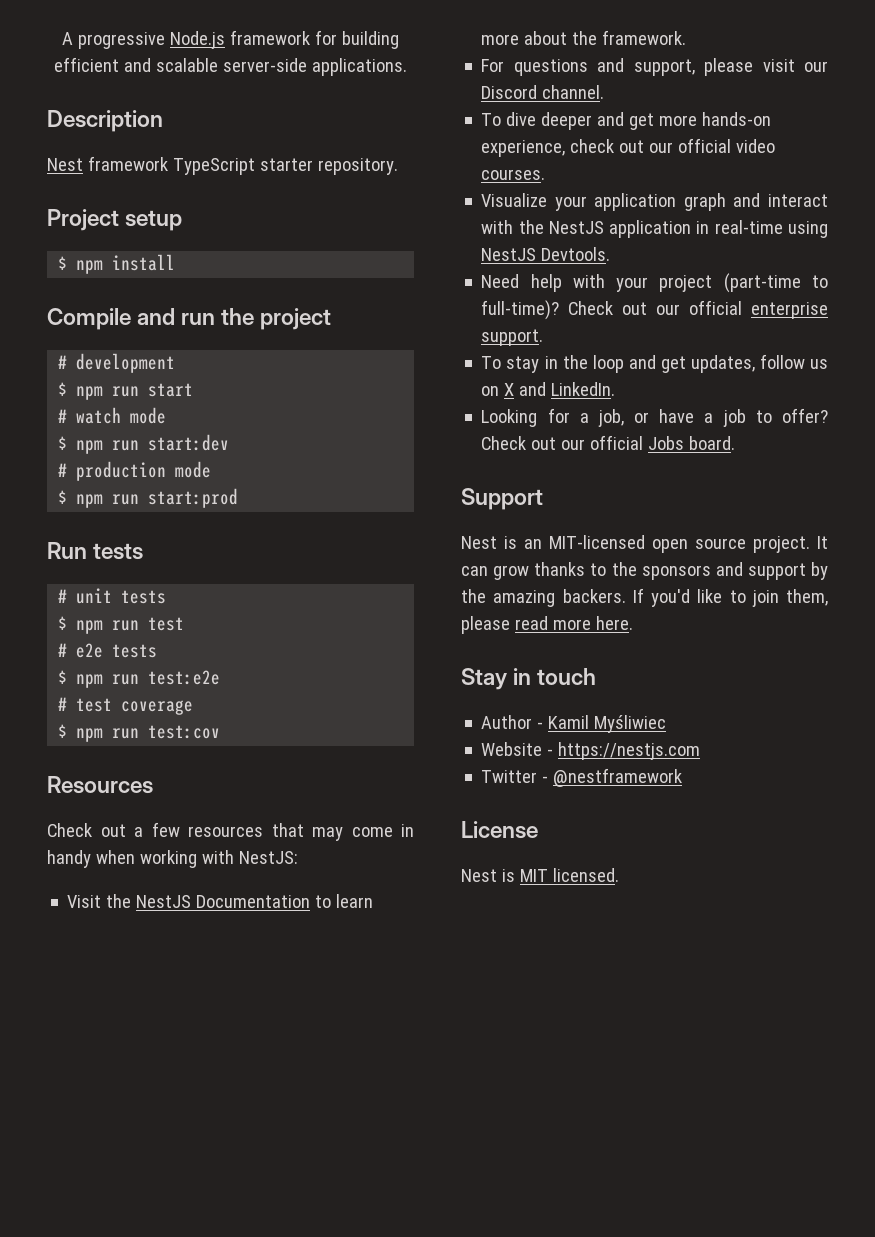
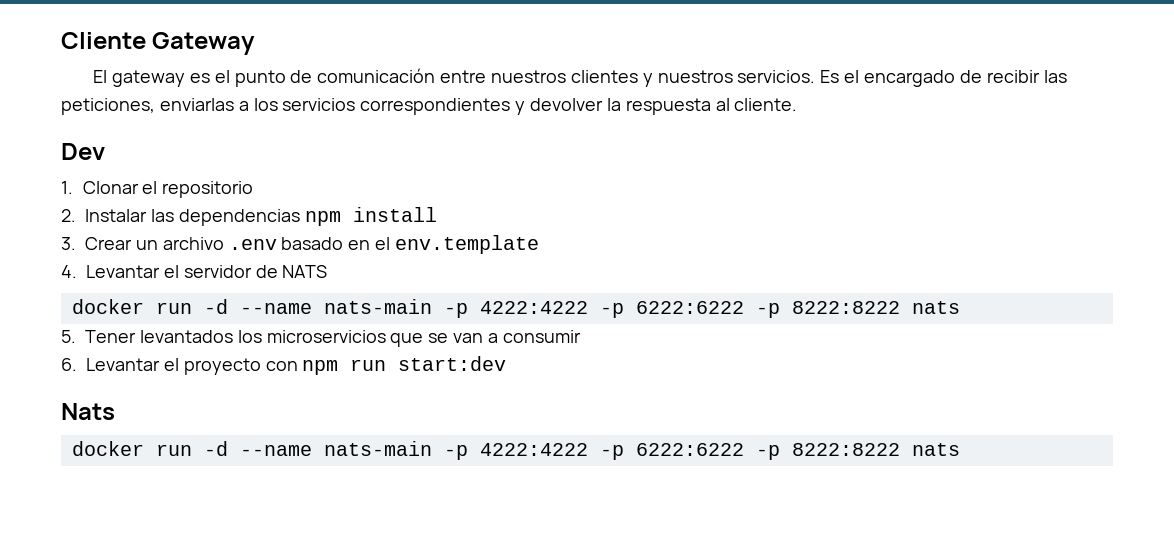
- A progressive Node.js framework for building efficient and scalable server-side applications.
- Description
- Nest framework TypeScript starter repository.
- Project setup
- $ npm install
- Compile and run the project
- # development
- $ npm run start
- # watch mode
- $ npm run start:dev
- # production mode
- $ npm run start:prod
- Run tests
- # unit tests
- $ npm run test
- # e2e tests
- $ npm run test:e2e
- # test coverage
- $ npm run test:cov
- Resources
- Check out a few resources that may come in handy when working with NestJS:
- Visit the NestJS Documentation to learn more about the framework.
- For questions and support, please visit our Discord channel.
- To dive deeper and get more hands-on experience, check out our official video courses.
- Visualize your application graph and interact with the NestJS application in real-time using NestJS Devtools.
- Need help with your project (part-time to full-time)? Check out our official enterprise support.
- To stay in the loop and get updates, follow us on X and LinkedIn.
- Looking for a job, or have a job to offer? Check out our official Jobs board.
- Support
- Nest is an MIT-licensed open source project. It can grow thanks to the sponsors and support by the amazing backers. If you'd like to join them, please read more here.
- Stay in touch
- Author - Kamil Myśliwiec
- Website - https://nestjs.com
- Twitter - @nestframework
- License
- Nest is MIT licensed.
+ Cliente Gateway
+ El gateway es el punto de comunicación entre nuestros clientes y nuestros servicios. Es el encargado de recibir las peticiones, enviarlas a los servicios correspondientes y devolver la respuesta al cliente.
+ Dev
+ 1. Clonar el repositorio
+ 2. Instalar las dependencias npm install
+ 3. Crear un archivo .env basado en el env.template
+ 4. Levantar el servidor de NATS
+ docker run -d --name nats-main -p 4222:4222 -p 6222:6222 -p 8222:8222 nats
+ 5. Tener levantados los microservicios que se van a consumir
+ 6. Levantar el proyecto con npm run start:dev
+ Nats
+ docker run -d --name nats-main -p 4222:4222 -p 6222:6222 -p 8222:8222 nats

